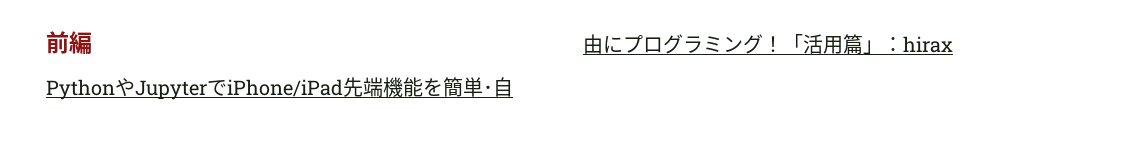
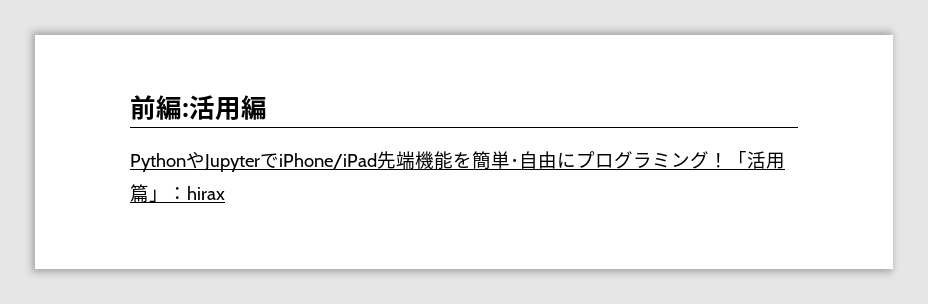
- 前編
+ 前編:活用編

